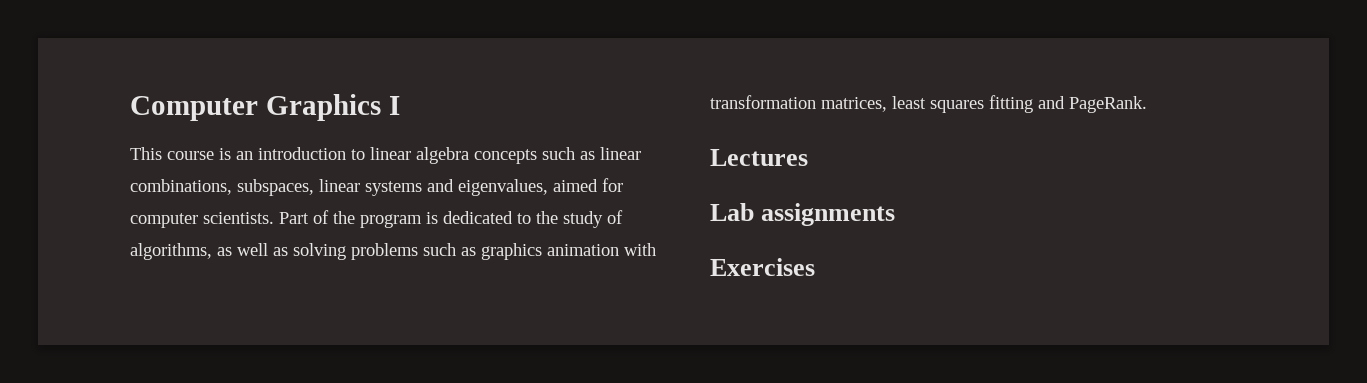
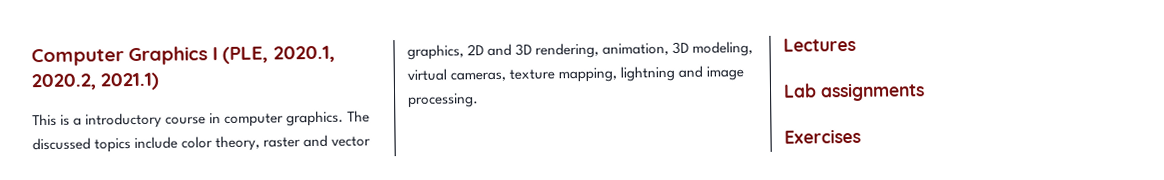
- Computer Graphics I
- This course is an introduction to linear algebra concepts such as linear combinations, subspaces, linear systems and eigenvalues, aimed for computer scientists. Part of the program is dedicated to the study of algorithms, as well as solving problems such as graphics animation with transformation matrices, least squares fitting and PageRank.
+ Computer Graphics I (PLE, 2020.1, 2020.2, 2021.1)
+ This is a introductory course in computer graphics. The discussed topics include color theory, raster and vector graphics, 2D and 3D rendering, animation, 3D modeling, virtual cameras, texture mapping, lightning and image processing.

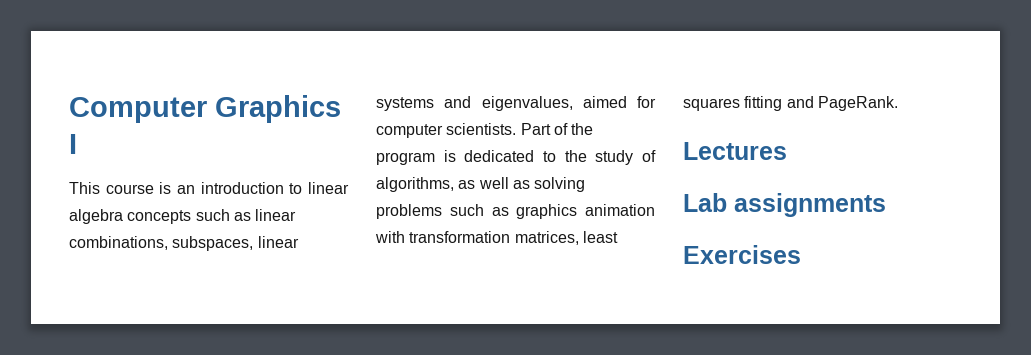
- Computer Graphics I (PLE, 2020.1, 2020.2, 2021.1)
- This is a introductory course in computer graphics. The discussed topics include color theory, raster and vector graphics, 2D and 3D rendering, animation, 3D modeling, virtual cameras, texture mapping, lightning and image processing.
+ Computer Graphics I
+ This course is an introduction to linear algebra concepts such as linear combinations, subspaces, linear systems and eigenvalues, aimed for computer scientists. Part of the program is dedicated to the study of algorithms, as well as solving problems such as graphics animation with transformation matrices, least squares fitting and PageRank.

